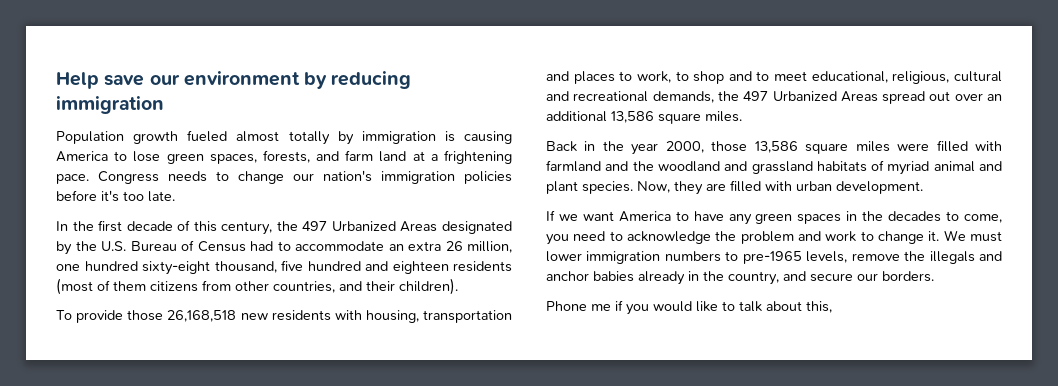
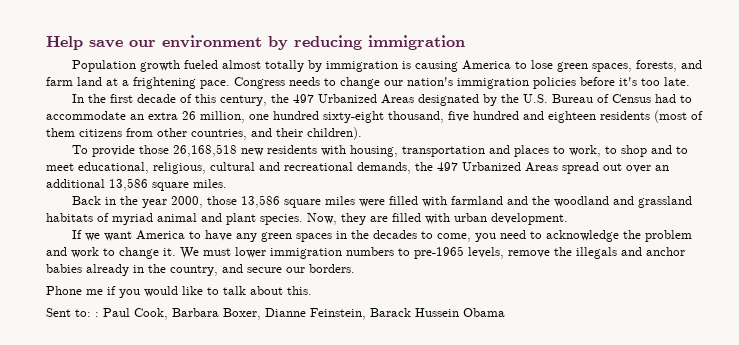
- Phone me if you would like to talk about this,
+ Phone me if you would like to talk about this.
+ Sent to: : Paul Cook, Barbara Boxer, Dianne Feinstein, Barack Hussein Obama

